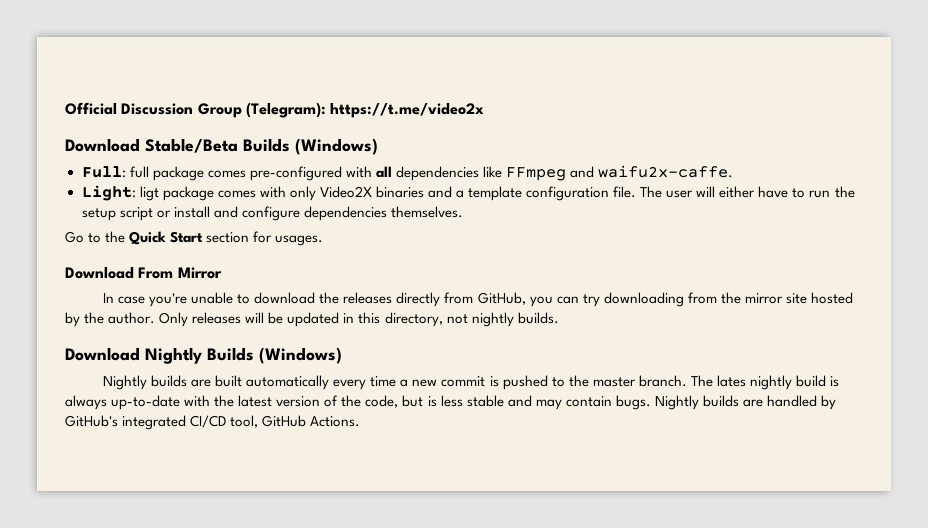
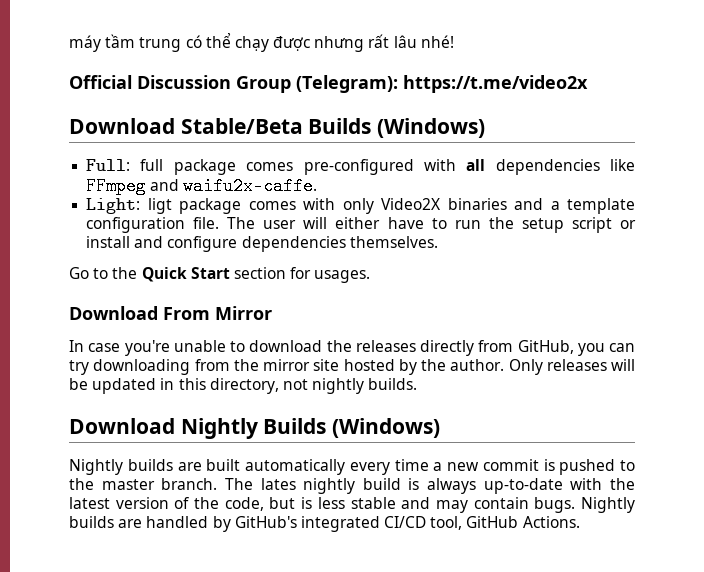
+ máy tầm trung có thể chạy được nhưng rất lâu nhé!

